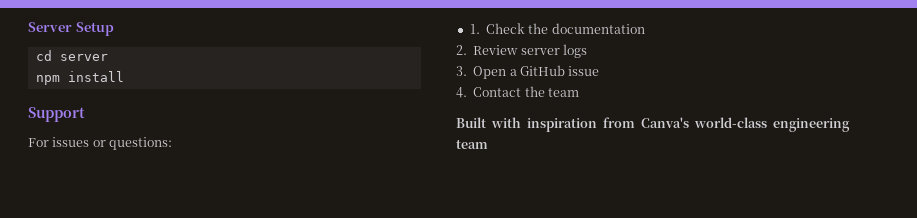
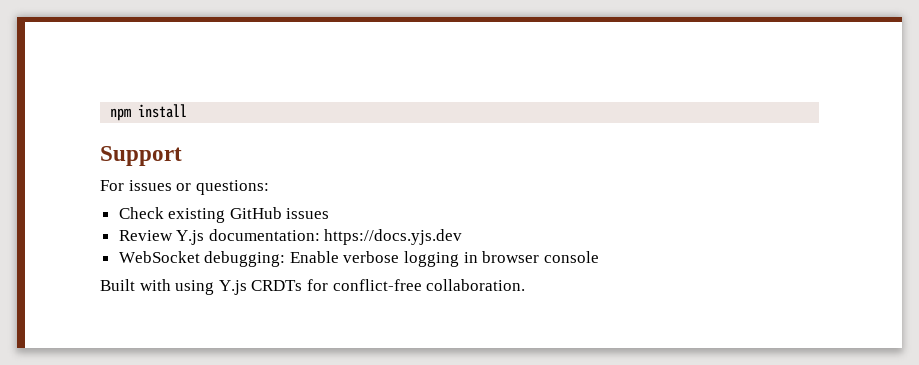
- Server Setup
- cd server
- 1. Check the documentation
- 2. Review server logs
- 3. Open a GitHub issue
- 4. Contact the team
- Built with inspiration from Canva's world-class engineering team
+ Check existing GitHub issues
+ Review Y.js documentation: https://docs.yjs.dev
+ WebSocket debugging: Enable verbose logging in browser console
+ Built with using Y.js CRDTs for conflict-free collaboration.

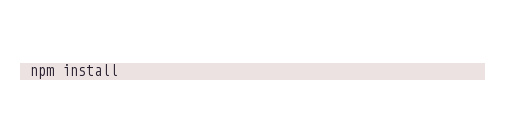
- Support
- For issues or questions:
- Check existing GitHub issues
- Review Y.js documentation: https://docs.yjs.dev
- WebSocket debugging: Enable verbose logging in browser console
- Built with using Y.js CRDTs for conflict-free collaboration.

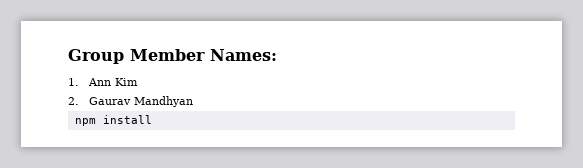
+ Group Member Names:
+ 1. Ann Kim
+ 2. Gaurav Mandhyan

